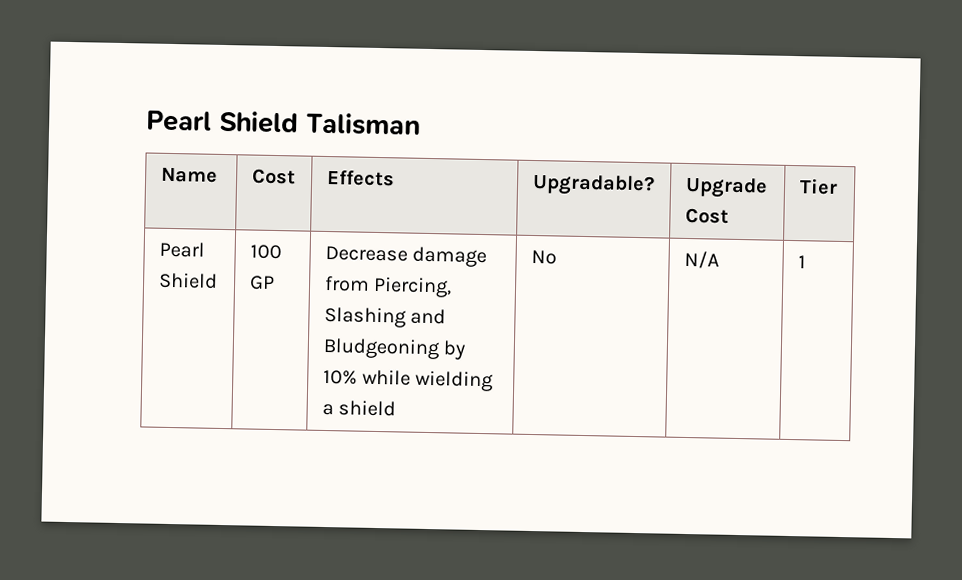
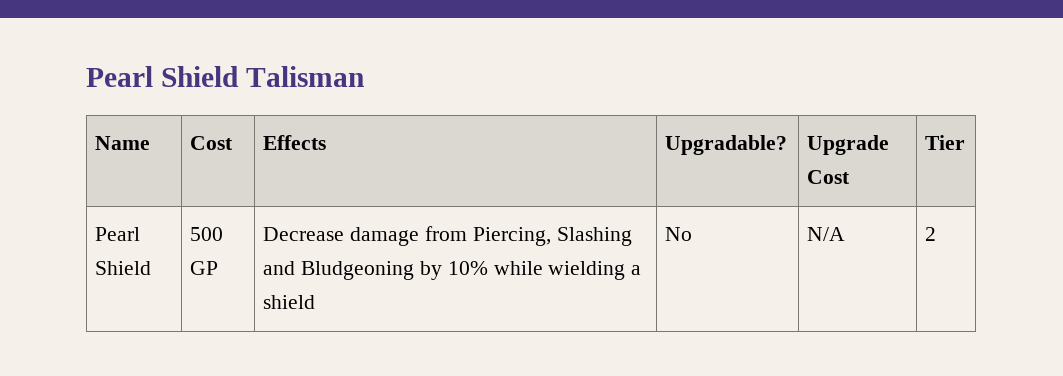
- Pearl Shield | 100 GP | Decrease damage from Piercing, Slashing and Bludgeoning by 10% while wielding a shield | No | N/A | 1
+ Pearl Shield | 500 GP | Decrease damage from Piercing, Slashing and Bludgeoning by 10% while wielding a shield | No | N/A | 2

